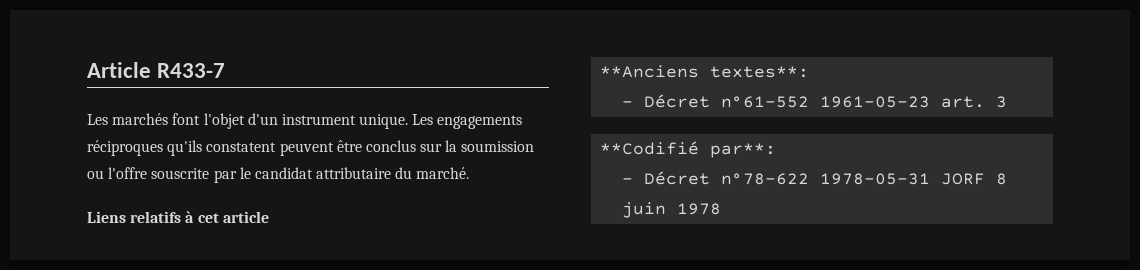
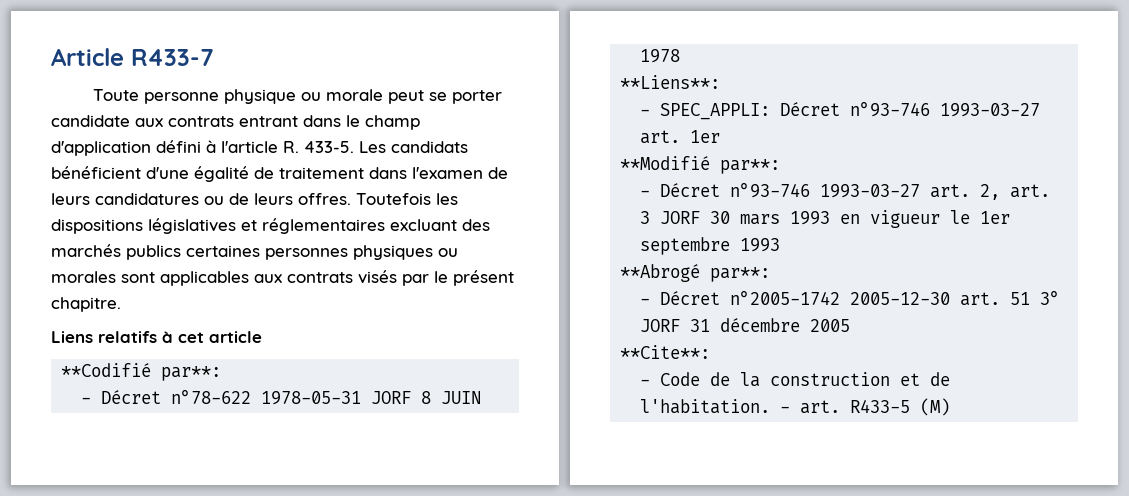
- Les marchés font l'objet d'un instrument unique. Les engagements réciproques qu'ils constatent peuvent être conclus sur la soumission ou l'offre souscrite par le candidat attributaire du marché.
+ Toute personne physique ou morale peut se porter candidate aux contrats entrant dans le champ d'application défini à l'article R. 433-5. Les candidats bénéficient d'une égalité de traitement dans l'examen de leurs candidatures ou de leurs offres. Toutefois les dispositions législatives et réglementaires excluant des marchés publics certaines personnes physiques ou morales sont applicables aux contrats visés par le présent chapitre.
- **Anciens textes**:
- - Décret n°61-552 1961-05-23 art. 3
- - Décret n°78-622 1978-05-31 JORF 8 juin 1978
+ - Décret n°78-622 1978-05-31 JORF 8 JUIN 1978
+ **Liens**:
+ - SPEC_APPLI: Décret n°93-746 1993-03-27 art. 1er
+ **Modifié par**:
+ - Décret n°93-746 1993-03-27 art. 2, art. 3 JORF 30 mars 1993 en vigueur le 1er septembre 1993
+ **Abrogé par**:
+ - Décret n°2005-1742 2005-12-30 art. 51 3° JORF 31 décembre 2005
+ **Cite**:
+ - Code de la construction et de l'habitation. - art. R433-5 (M)

